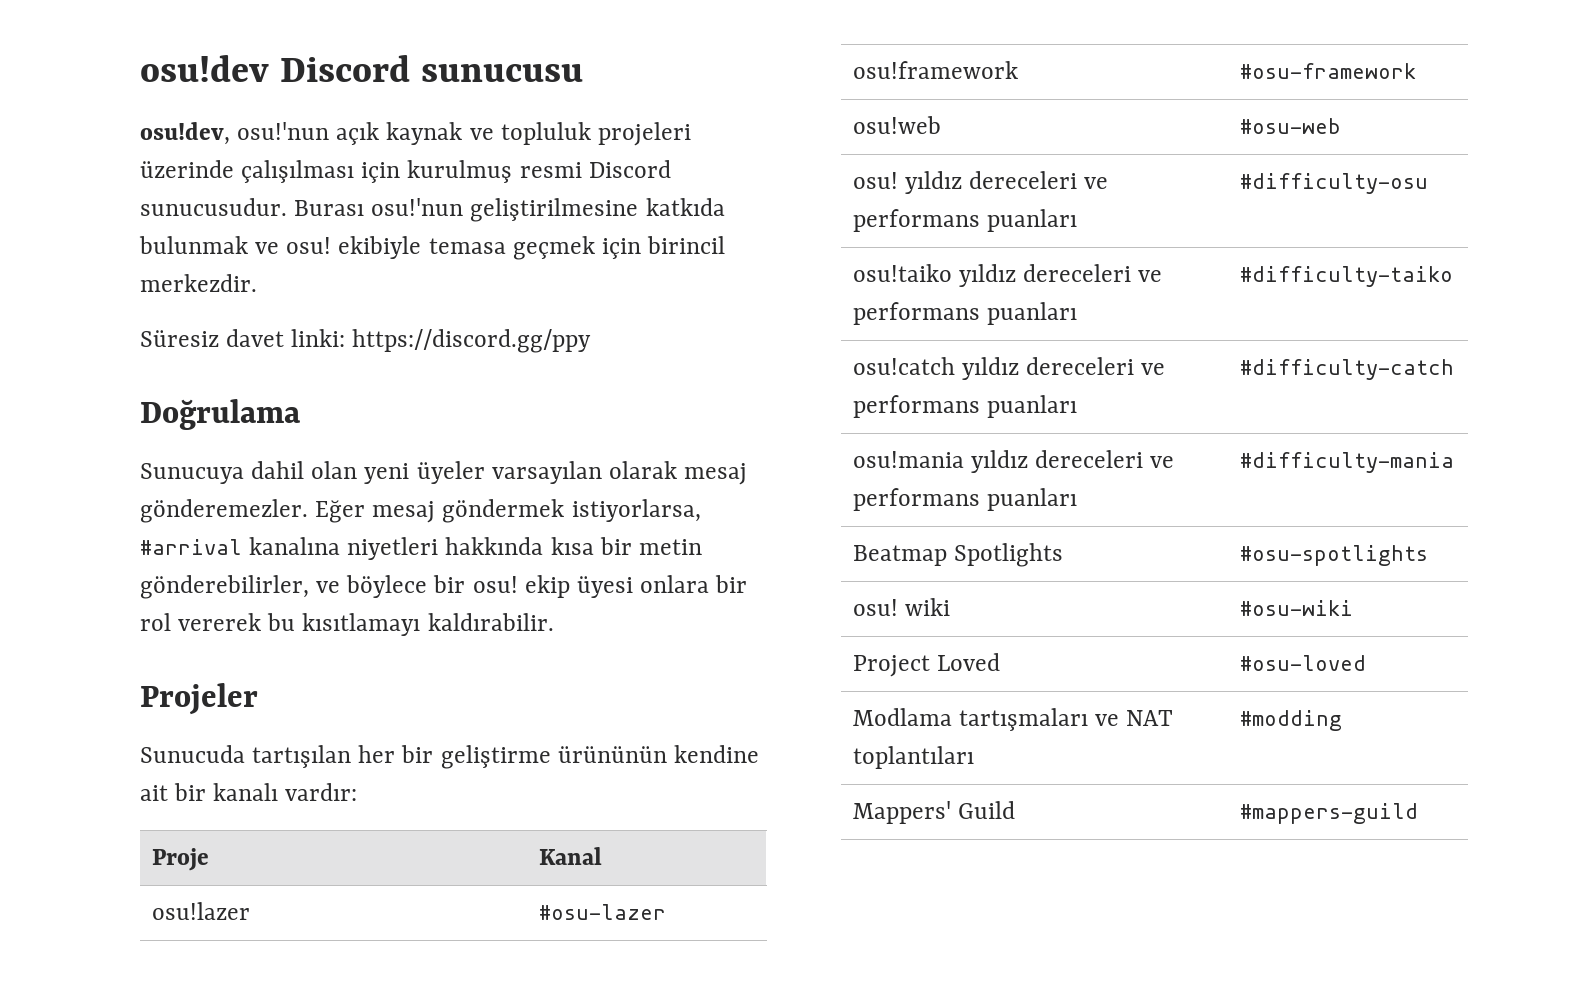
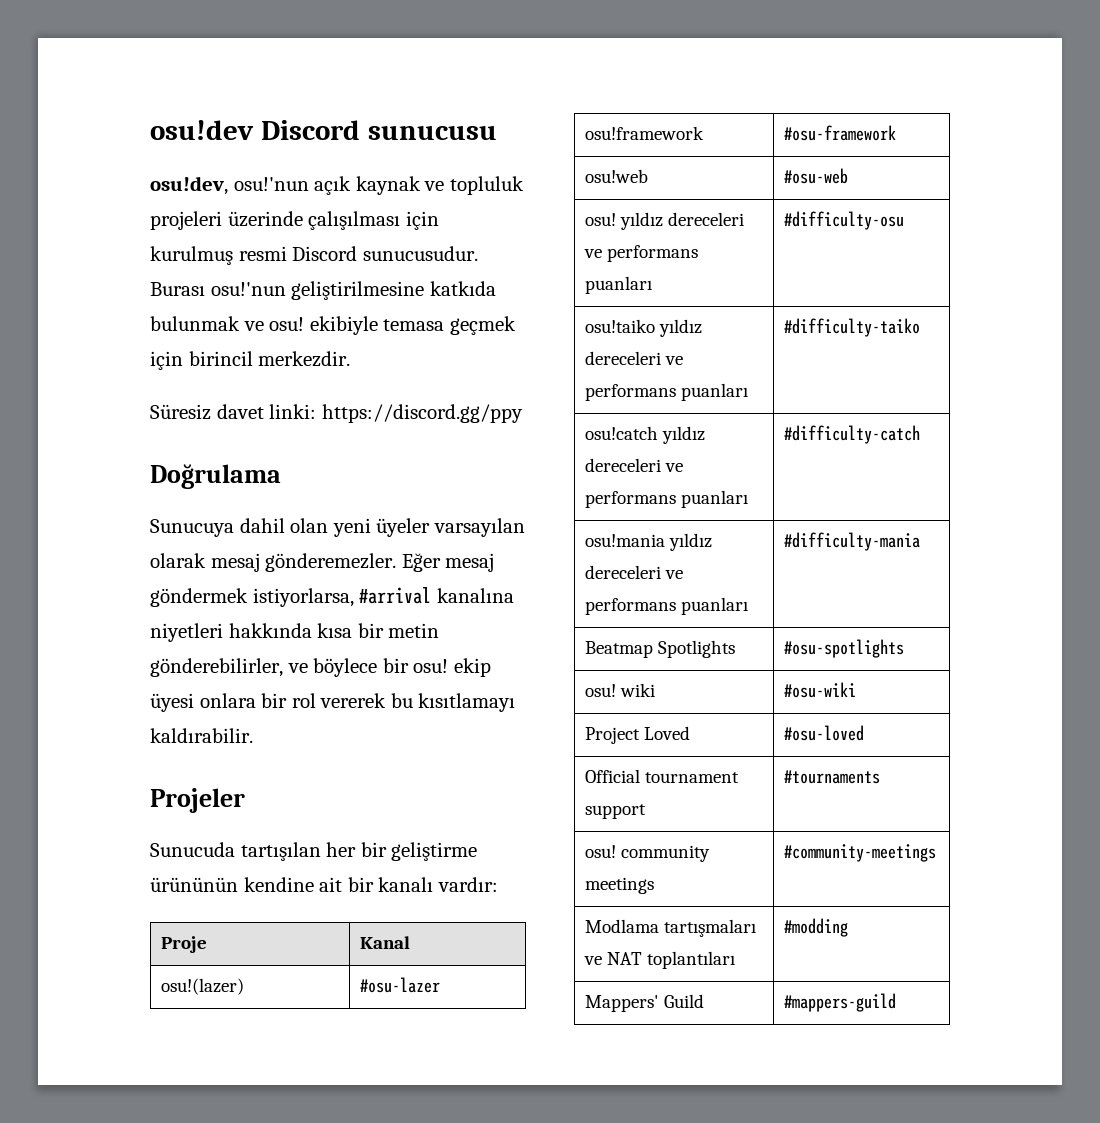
- osu!lazer | #osu-lazer
+ osu!(lazer) | #osu-lazer
+ Official tournament support | #tournaments
+ osu! community meetings | #community-meetings

